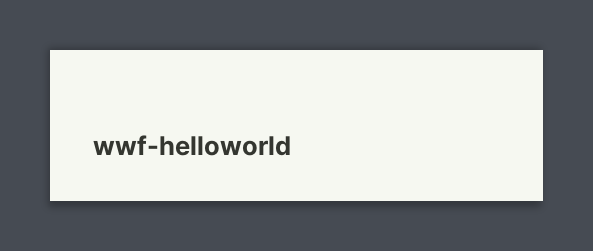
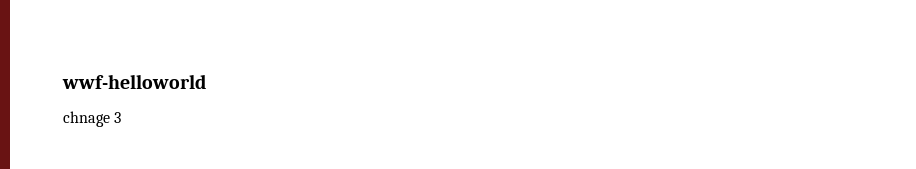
+ chnage 3

